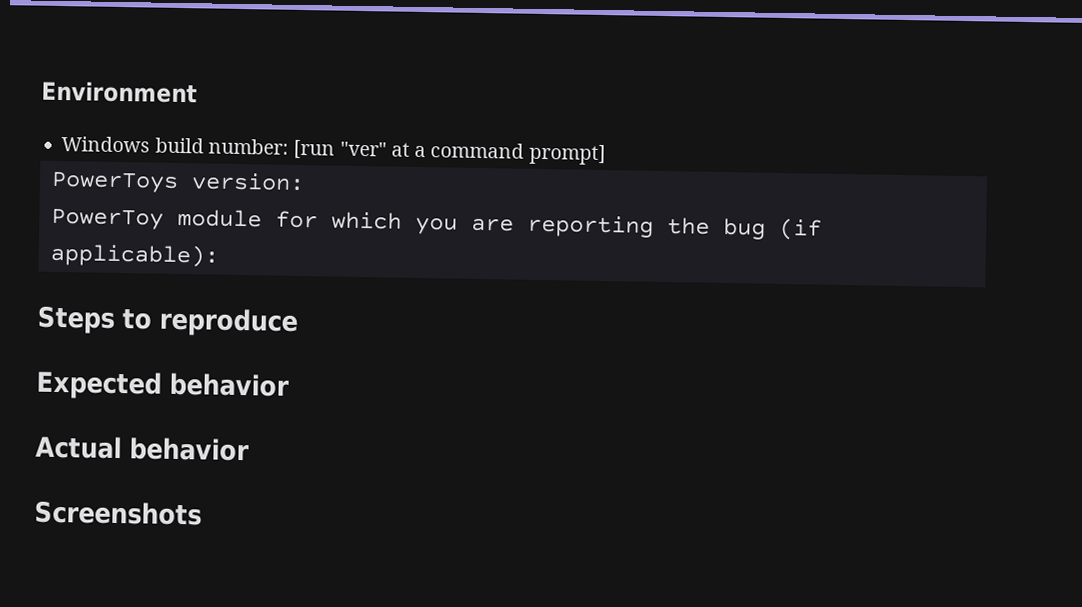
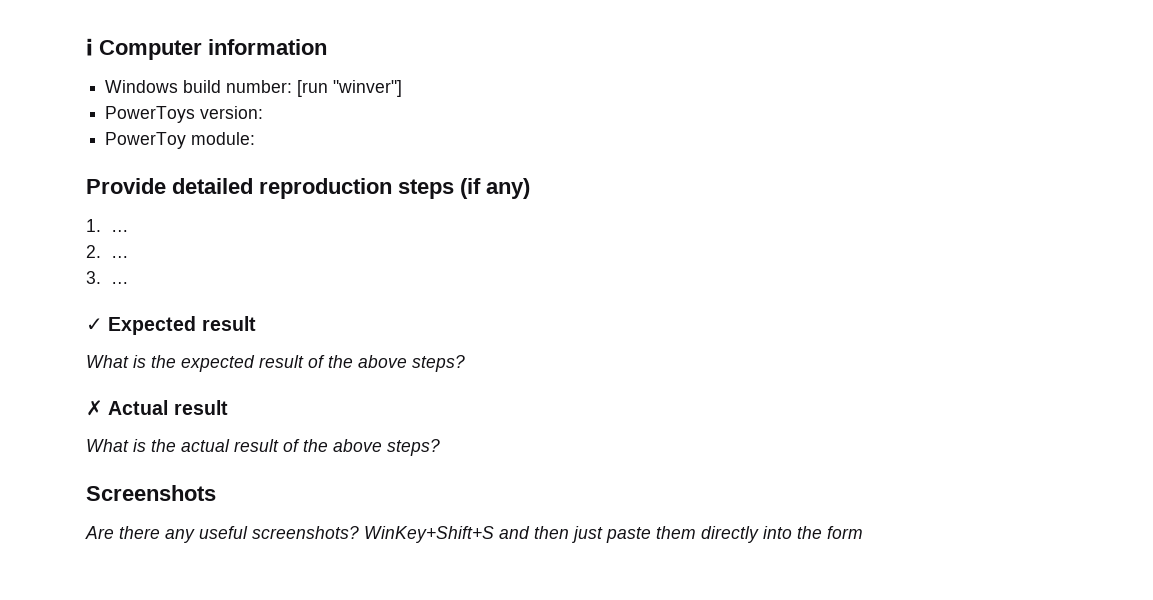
- Environment
+ ℹ Computer information
- Windows build number: [run "ver" at a command prompt]
+ Windows build number: [run "winver"]
  PowerToys version:
- PowerToy module for which you are reporting the bug (if applicable):
- Steps to reproduce
- Expected behavior
- Actual behavior
+ PowerToy module:
+ Provide detailed reproduction steps (if any)
+ 1. …
+ 2. …
+ 3. …
+ ✓ Expected result
+ What is the expected result of the above steps?
+ ✗ Actual result
+ What is the actual result of the above steps?
  Screenshots
+ Are there any useful screenshots? WinKey+Shift+S and then just paste them directly into the form

